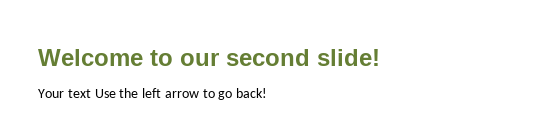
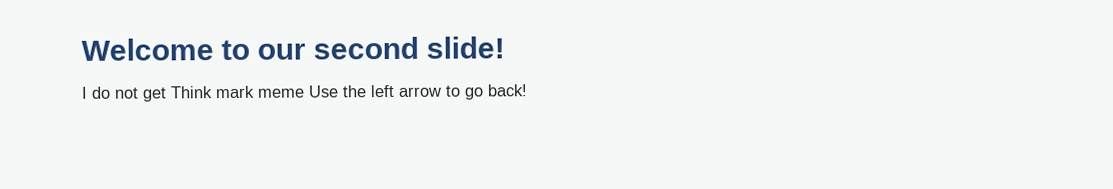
- Your text Use the left arrow to go back!
+ I do not get Think mark meme Use the left arrow to go back!

